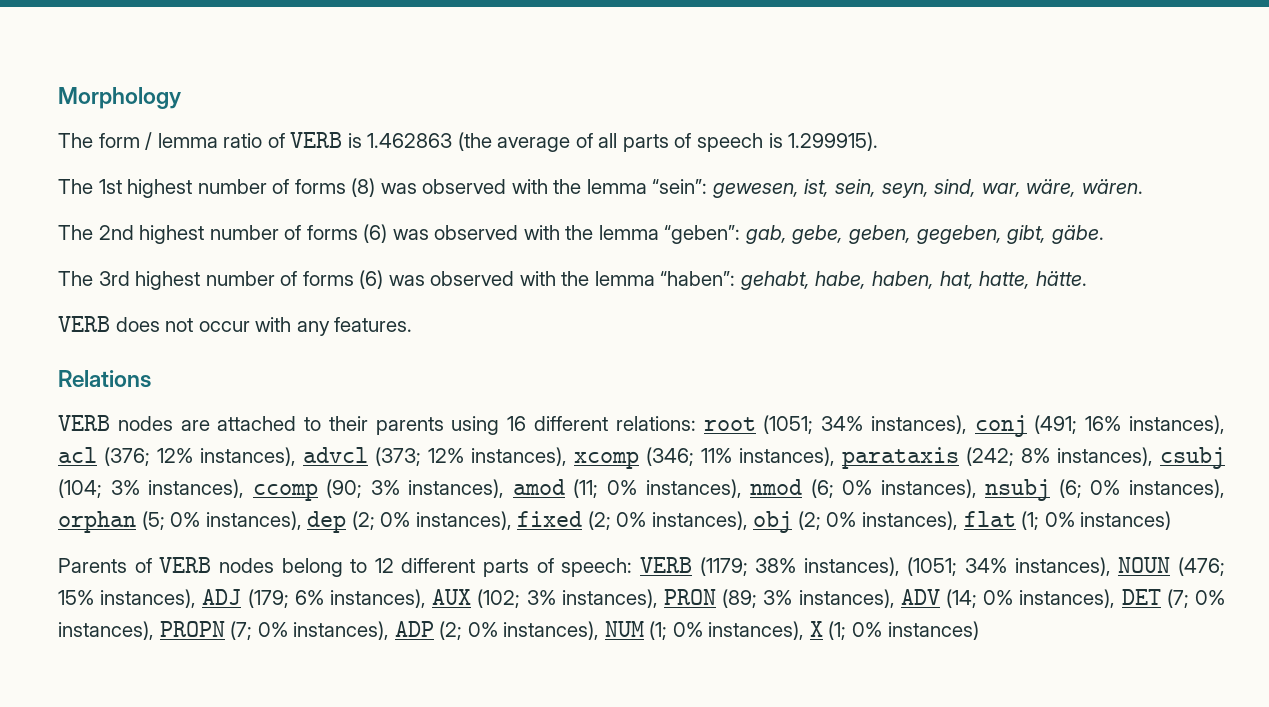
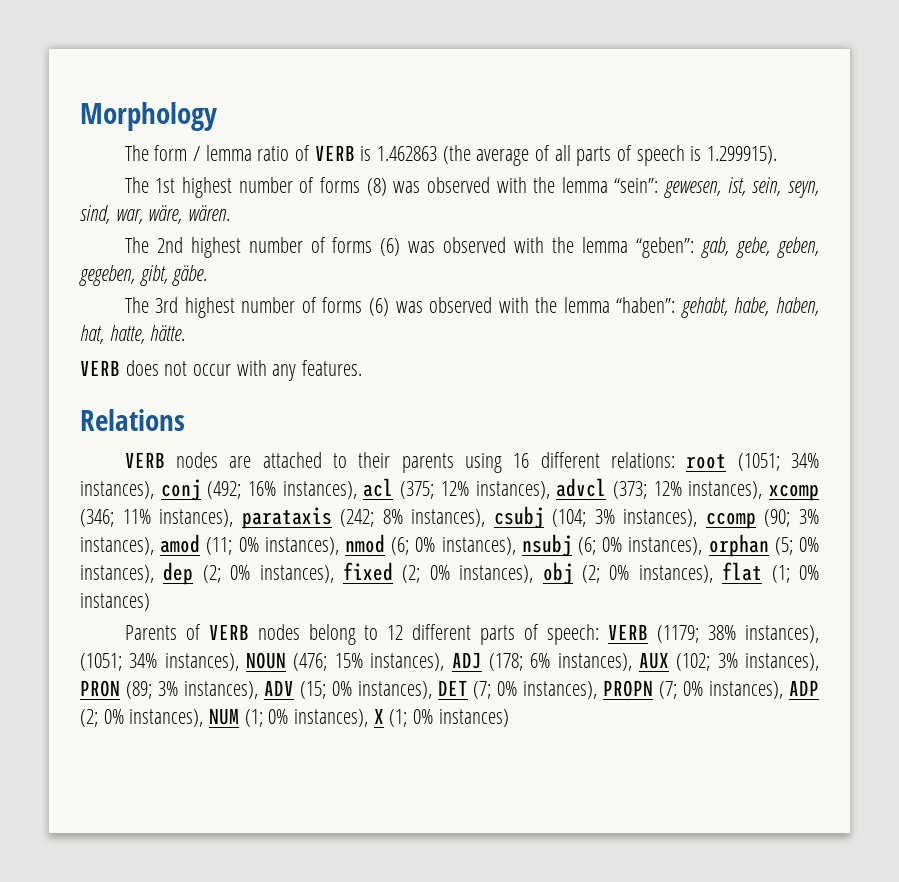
- 34% instances), conj (491;
+ 34% instances), conj (492;
- 16% instances), acl (376;
+ 16% instances), acl (375;
- Parents of VERB nodes belong to 12 different parts of speech: VERB (1179; 38% instances), (1051; 34% instances), NOUN (476; 15% instances), ADJ (179; 6% instances), AUX (102; 3% instances), PRON (89; 3% instances), ADV (14; 0% instances), DET (7; 0% instances), PROPN (7; 0% instances), ADP (2; 0% instances), NUM (1; 0% instances), X (1; 0% instances)
+ Parents of VERB nodes belong to 12 different parts of speech: VERB (1179; 38% instances), (1051; 34% instances), NOUN (476; 15% instances), ADJ (178; 6% instances), AUX (102; 3% instances), PRON (89; 3% instances), ADV (15; 0% instances), DET (7; 0% instances), PROPN (7; 0% instances), ADP (2; 0% instances), NUM (1; 0% instances), X (1; 0% instances)

